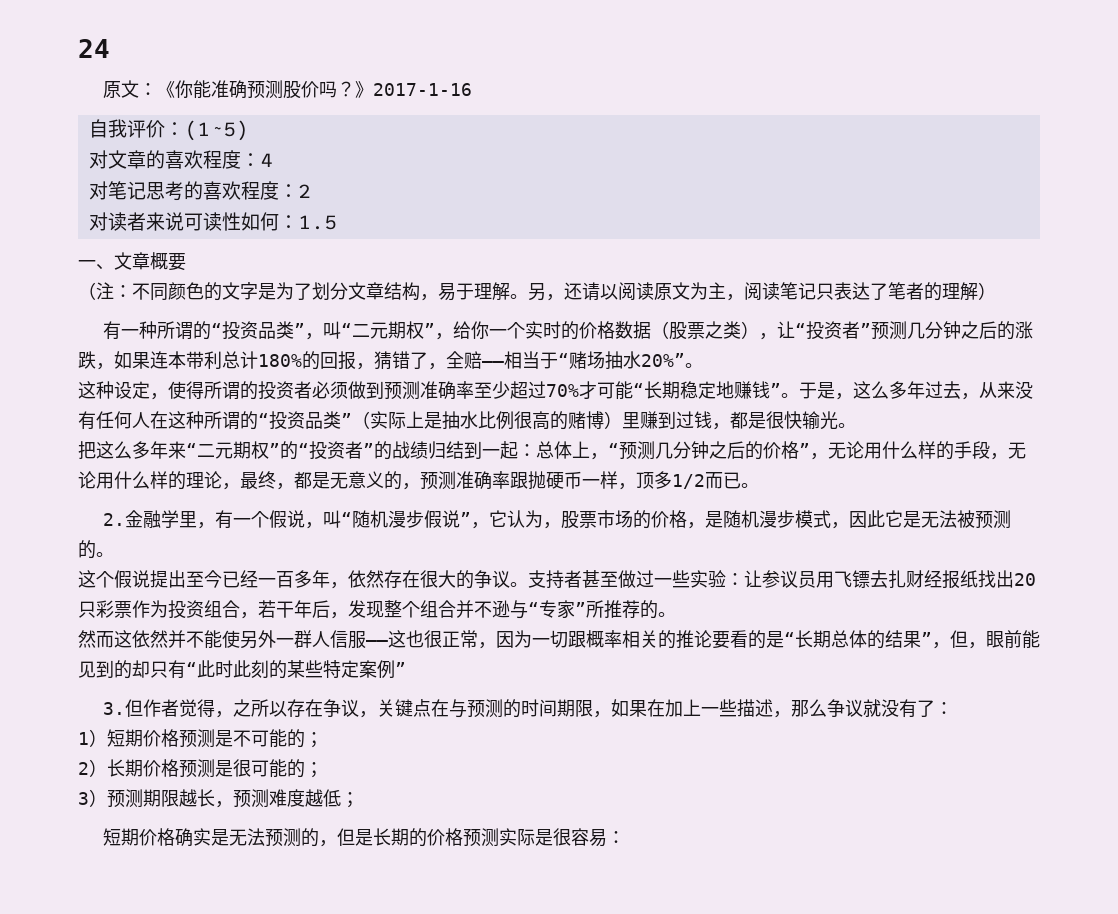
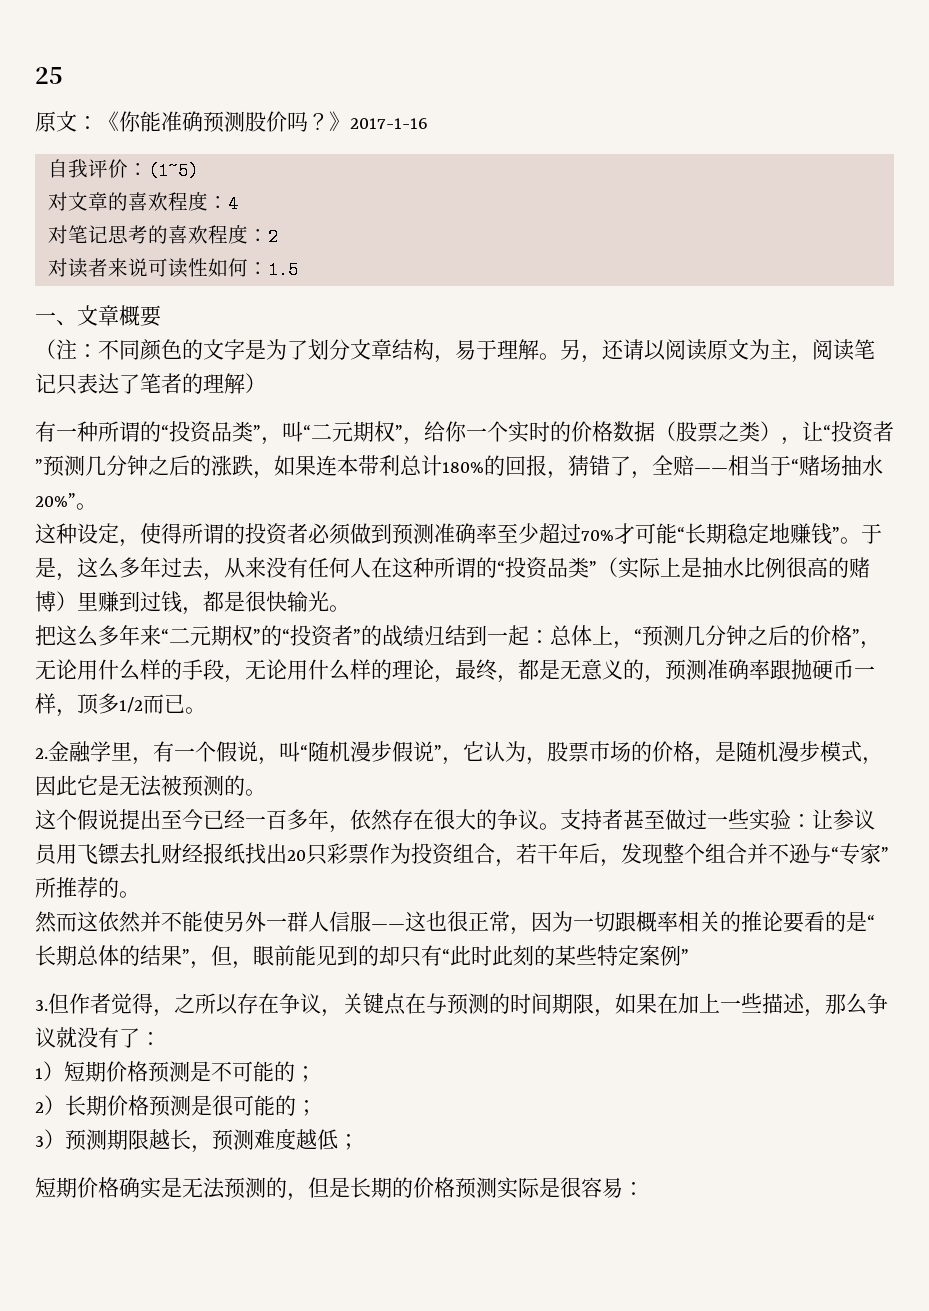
- 24
+ 25

